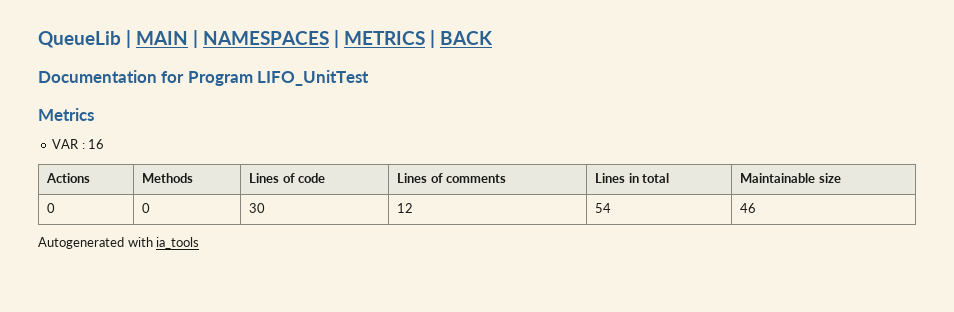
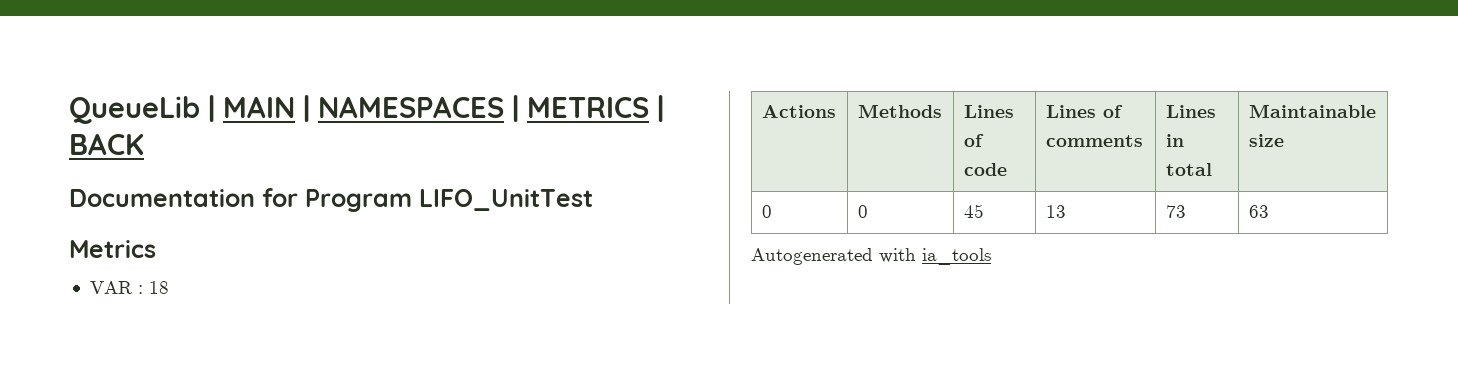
- VAR : 16
+ VAR : 18
- 0 | 0 | 30 | 12 | 54 | 46
+ 0 | 0 | 45 | 13 | 73 | 63

